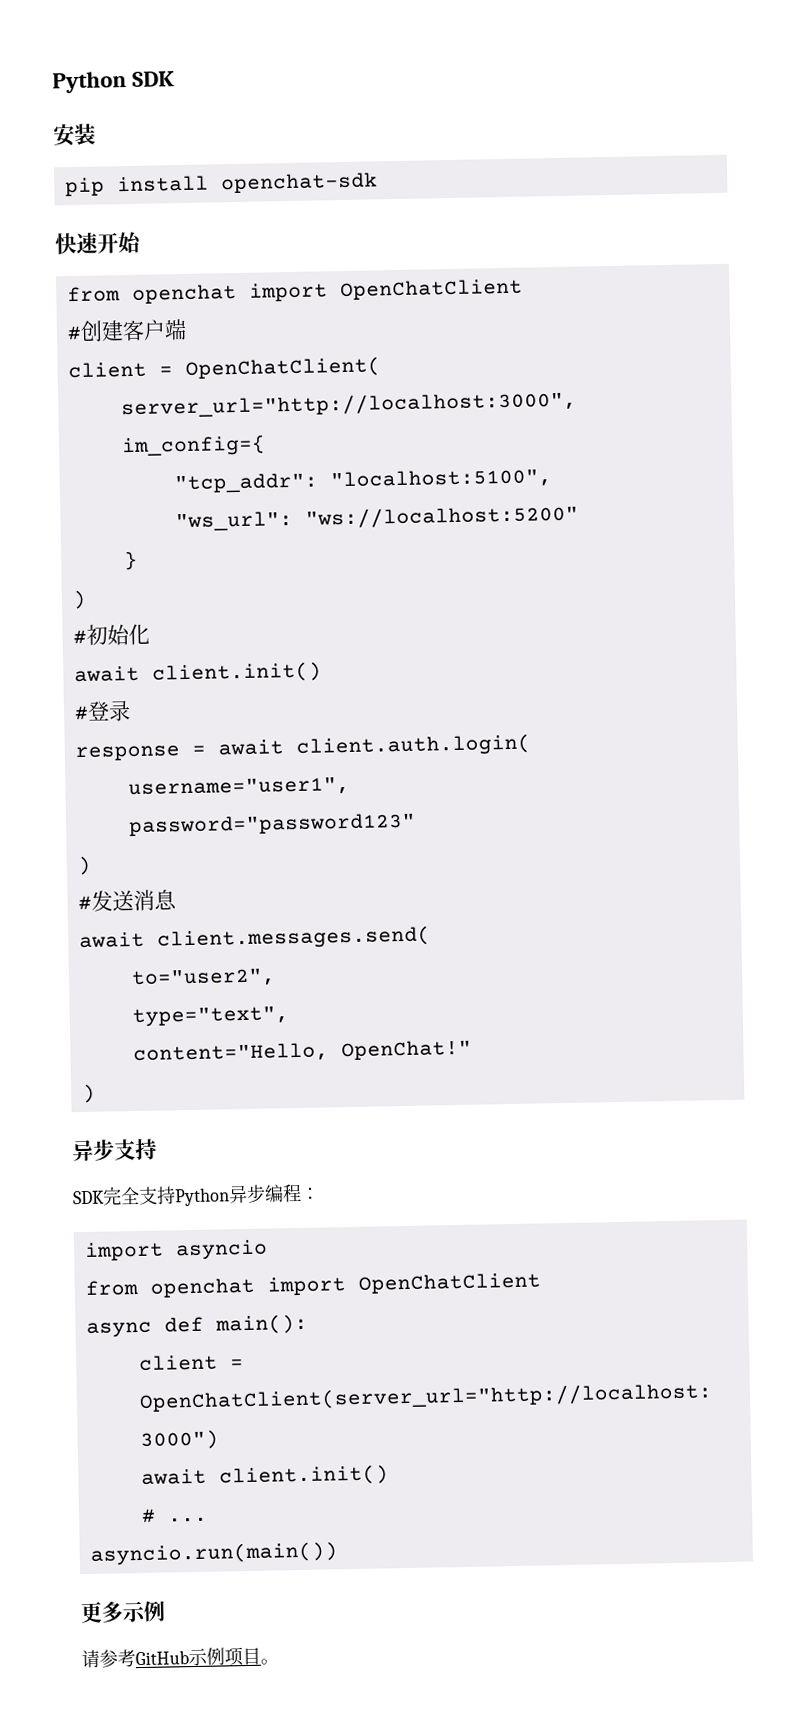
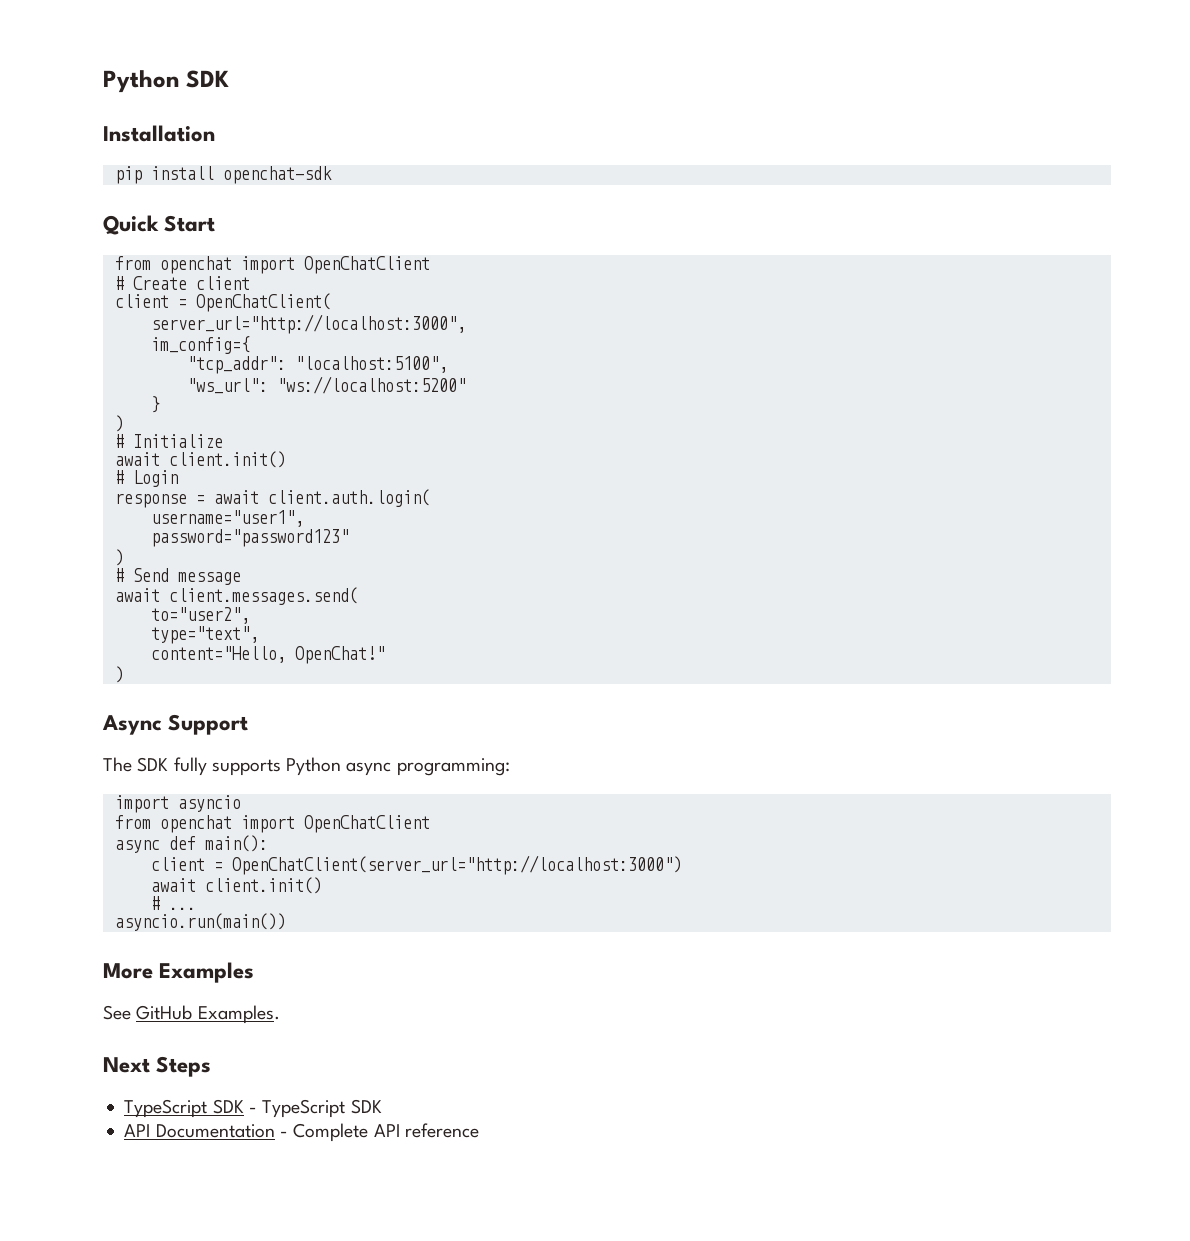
- 安装
+ Installation
- 快速开始
+ Quick Start
- #创建客户端
+ # Create client
- #初始化
+ # Initialize
  await client.init()
- #登录
+ # Login
- #发送消息
+ # Send message
- 异步支持
- SDK完全支持Python异步编程：
+ Async Support
+ The SDK fully supports Python async programming:
- 更多示例
- 请参考GitHub示例项目。
+ More Examples
+ See GitHub Examples.
+ Next Steps
+ TypeScript SDK - TypeScript SDK
+ API Documentation - Complete API reference

